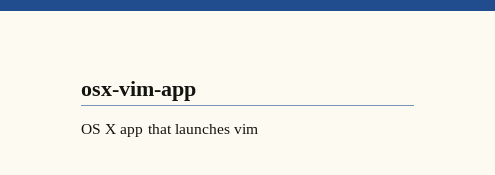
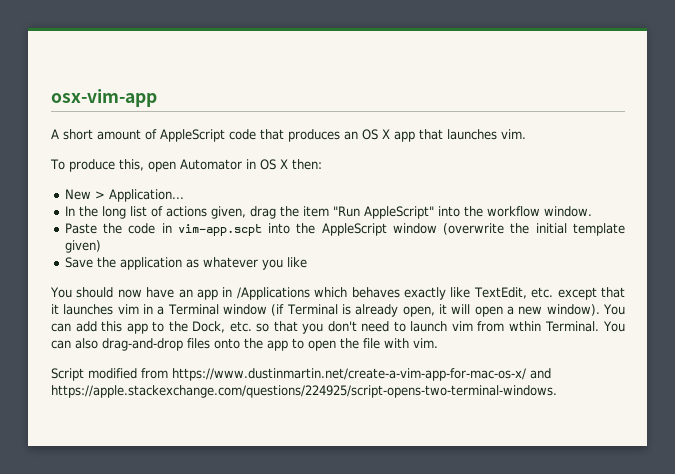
- OS X app that launches vim
+ A short amount of AppleScript code that produces an OS X app that launches vim.
+ To produce this, open Automator in OS X then:
+ New > Application...
+ In the long list of actions given, drag the item "Run AppleScript" into the workflow window.
+ Paste the code in vim-app.scpt into the AppleScript window (overwrite the initial template given)
+ Save the application as whatever you like
+ You should now have an app in /Applications which behaves exactly like TextEdit, etc. except that it launches vim in a Terminal window (if Terminal is already open, it will open a new window). You can add this app to the Dock, etc. so that you don't need to launch vim from wthin Terminal. You can also drag-and-drop files onto the app to open the file with vim.
+ Script modified from https://www.dustinmartin.net/create-a-vim-app-for-mac-os-x/ and https://apple.stackexchange.com/questions/224925/script-opens-two-terminal-windows.

